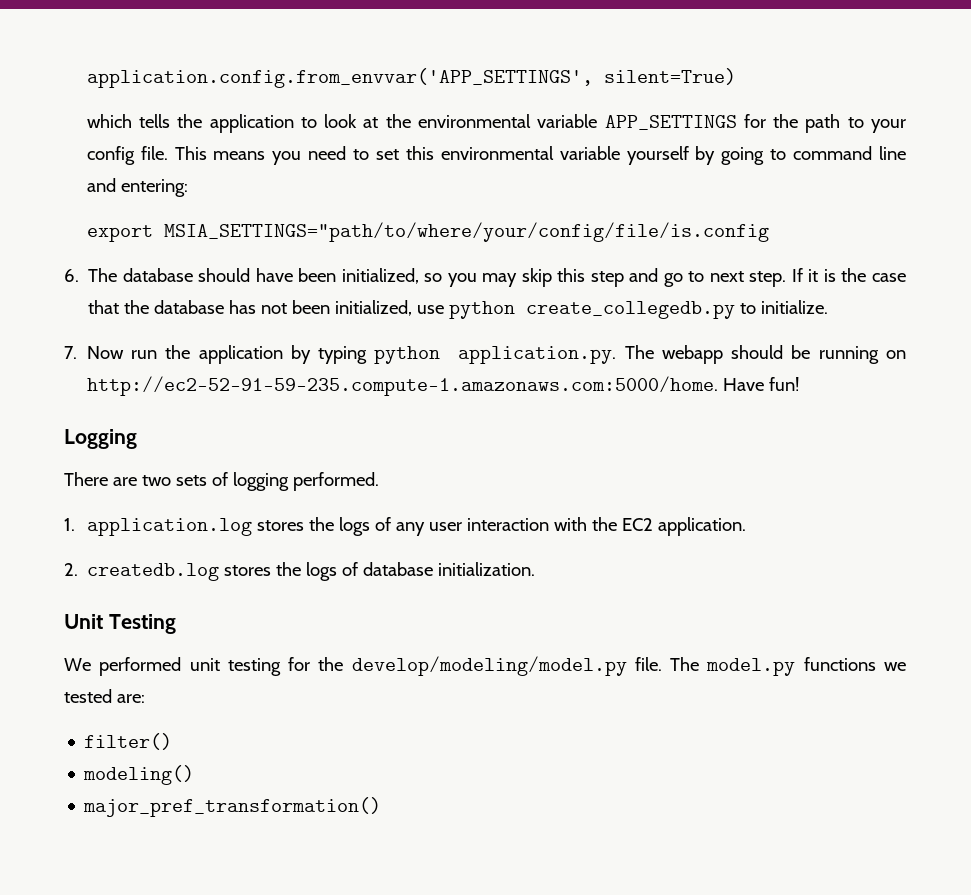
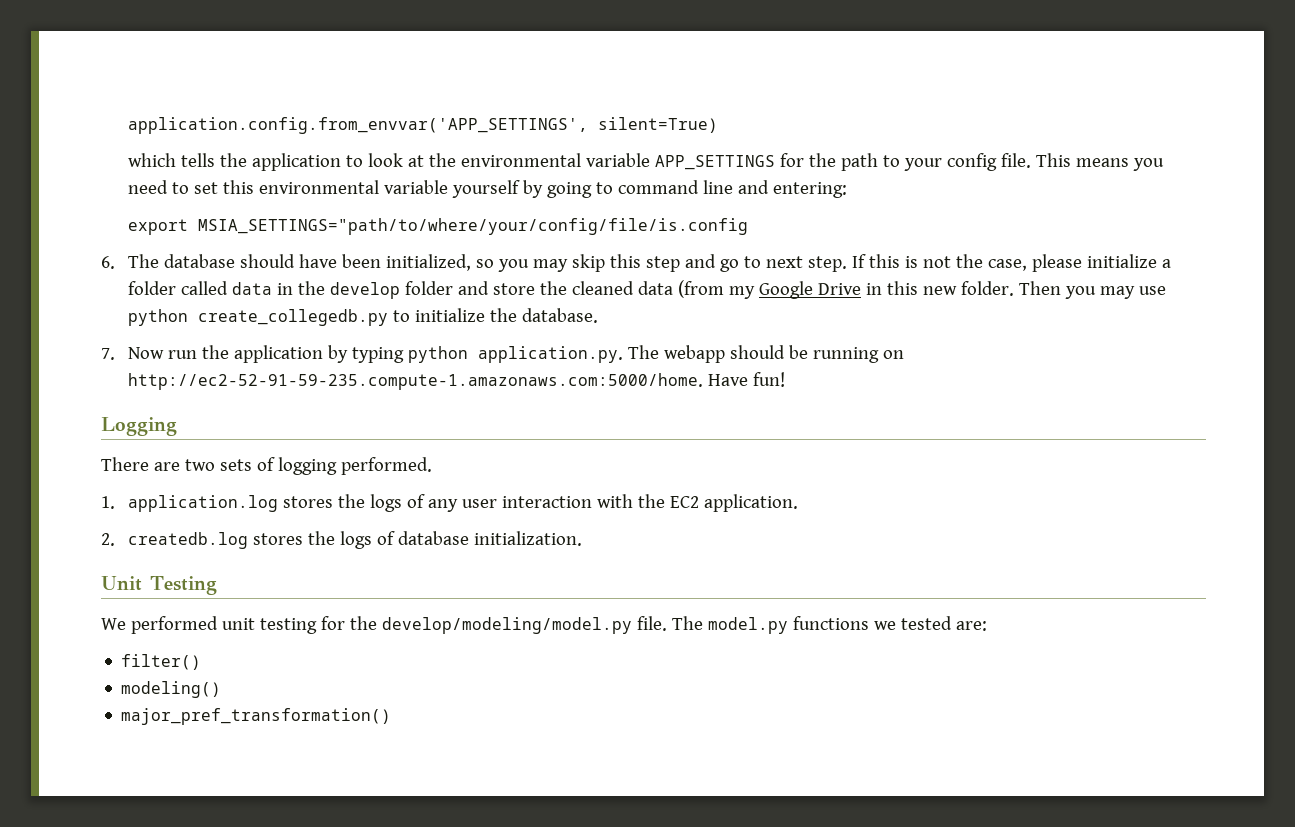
- If it is the case that the database has not been initialized, use python create_collegedb.py to initialize.
+ If this is not the case, please initialize a folder called data in the develop folder and store the cleaned data (from my Google Drive in this new folder. Then you may use python create_collegedb.py to initialize the database.

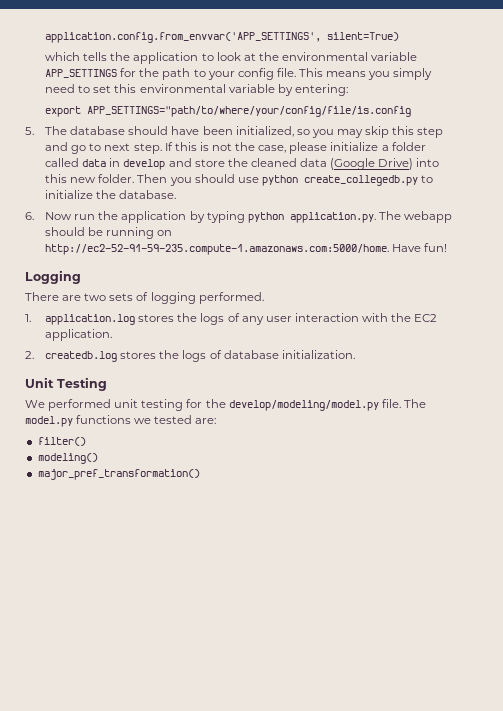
- This means you need to set this environmental variable yourself by going to command line and entering:
+ This means you simply need to set this environmental variable by entering:
- export MSIA_SETTINGS="path/to/where/your/config/file/is.config
- 6. The database should have been initialized, so you may skip this step and go to next step.
+ export APP_SETTINGS="path/to/where/your/config/file/is.config
+ 5. The database should have been initialized, so you may skip this step and go to next step.
- If this is not the case, please initialize a folder called data in the develop folder and store the cleaned data (from my Google Drive in this new folder.
+ If this is not the case, please initialize a folder called data in develop and store the cleaned data (Google Drive) into this new folder.
- Then you may use python create_collegedb.py to initialize the database.
+ Then you should use python create_collegedb.py to initialize the database.
- 7. Now run the application by typing python application.py. The webapp should be running on http://ec2-52-91-59-235.compute-1.amazonaws.com:5000/home. Have fun!
+ 6. Now run the application by typing python application.py. The webapp should be running on http://ec2-52-91-59-235.compute-1.amazonaws.com:5000/home. Have fun!

